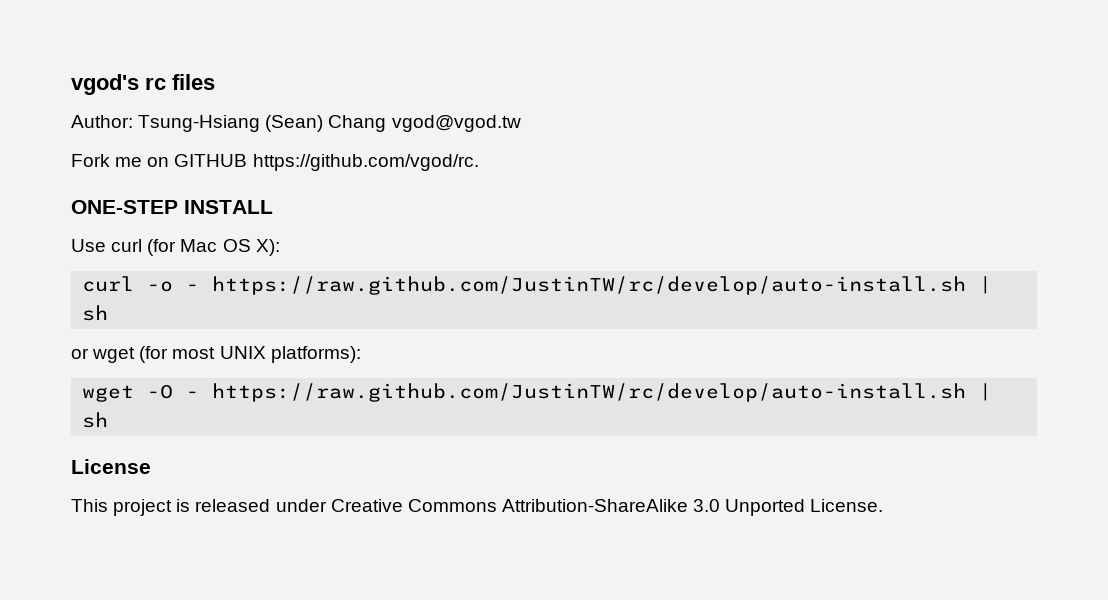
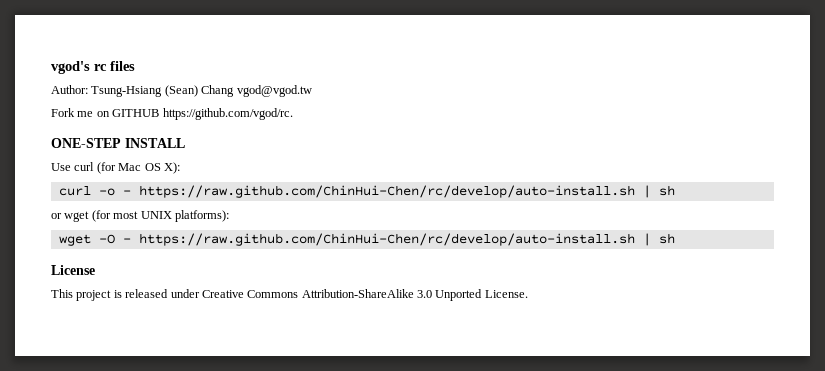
- curl -o - https://raw.github.com/JustinTW/rc/develop/auto-install.sh | sh
+ curl -o - https://raw.github.com/ChinHui-Chen/rc/develop/auto-install.sh | sh
- wget -O - https://raw.github.com/JustinTW/rc/develop/auto-install.sh | sh
+ wget -O - https://raw.github.com/ChinHui-Chen/rc/develop/auto-install.sh | sh

